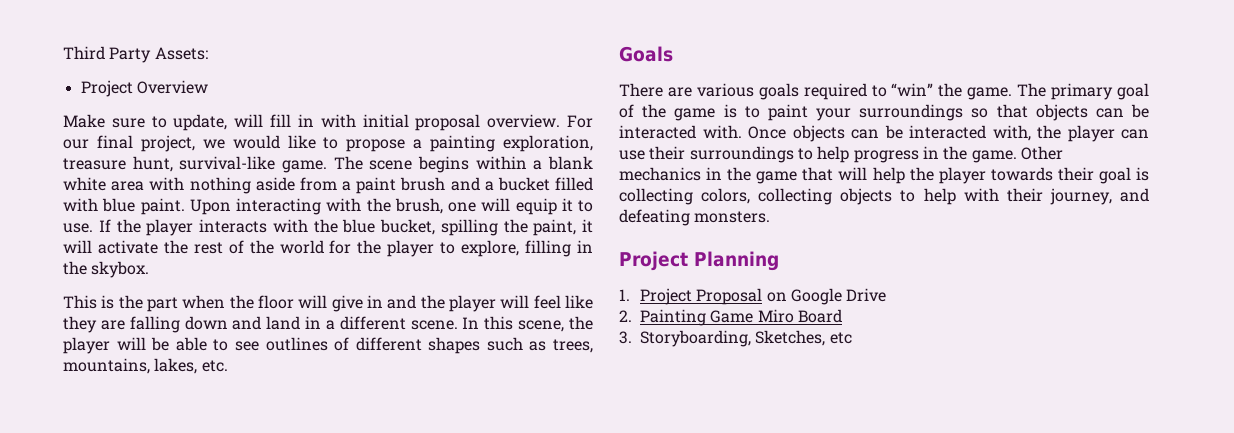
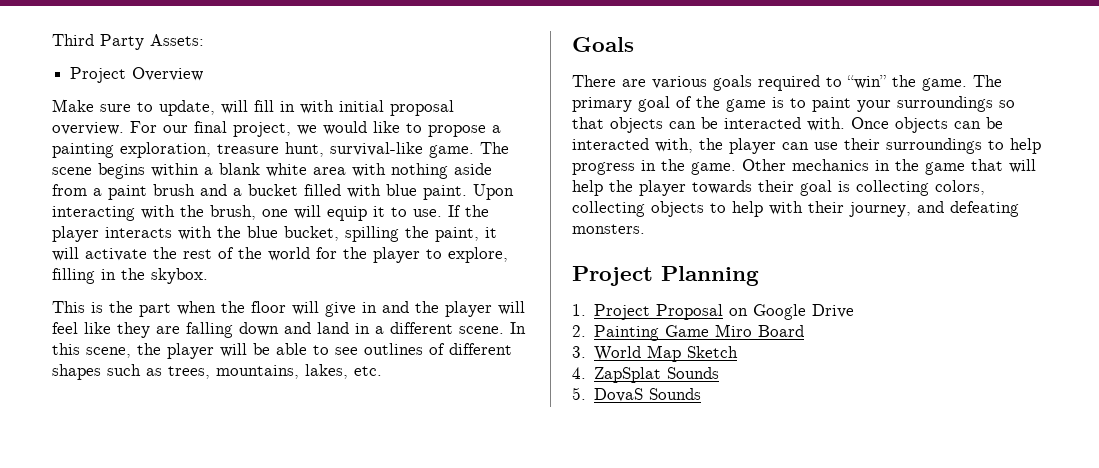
- 3. Storyboarding, Sketches, etc
+ 3. World Map Sketch
+ 4. ZapSplat Sounds
+ 5. DovaS Sounds

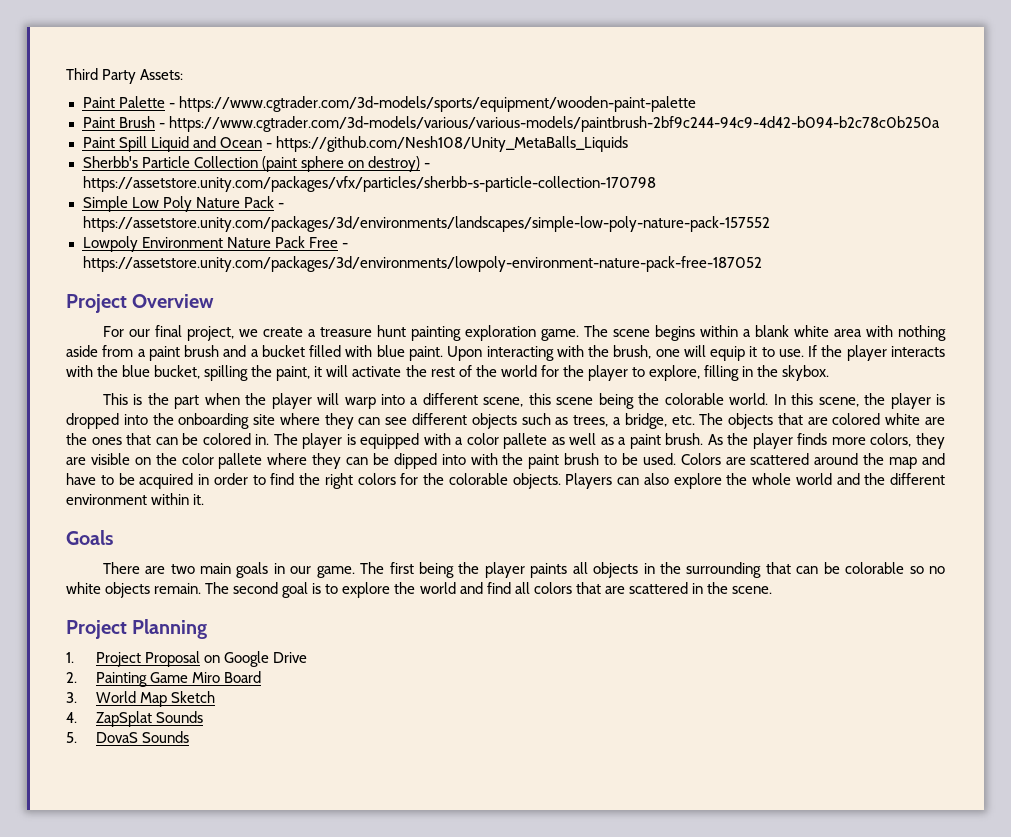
+ Paint Palette - https://www.cgtrader.com/3d-models/sports/equipment/wooden-paint-palette
+ Paint Brush - https://www.cgtrader.com/3d-models/various/various-models/paintbrush-2bf9c244-94c9-4d42-b094-b2c78c0b250a
+ Paint Spill Liquid and Ocean - https://github.com/Nesh108/Unity_MetaBalls_Liquids
+ Sherbb's Particle Collection (paint sphere on destroy) - https://assetstore.unity.com/packages/vfx/particles/sherbb-s-particle-collection-170798
+ Simple Low Poly Nature Pack - https://assetstore.unity.com/packages/3d/environments/landscapes/simple-low-poly-nature-pack-157552
+ Lowpoly Environment Nature Pack Free - https://assetstore.unity.com/packages/3d/environments/lowpoly-environment-nature-pack-free-187052
  Project Overview
- Make sure to update, will fill in with initial proposal overview. For our final project, we would like to propose a painting exploration, treasure hunt, survival-like game.
+ For our final project, we create a treasure hunt painting exploration game.
- This is the part when the floor will give in and the player will feel like they are falling down and land in a different scene.
+ This is the part when the player will warp into a different scene, this scene being the colorable world.
- In this scene, the player will be able to see outlines of different shapes such as trees, mountains, lakes, etc.
+ In this scene, the player is dropped into the onboarding site where they can see different objects such as trees, a bridge, etc. The objects that are colored white are the ones that can be colored in. The player is equipped with a color pallete as well as a paint brush. As the player finds more colors, they are visible on the color pallete where they can be dipped into with the paint brush to be used. Colors are scattered around the map and have to be acquired in order to find the right colors for the colorable objects. Players can also explore the whole world and the different environment within it.
  Goals
- There are various goals required to “win” the game. The primary goal of the game is to paint your surroundings so that objects can be interacted with. Once objects can be interacted with, the player can use their surroundings to help progress in the game. Other mechanics in the game that will help the player towards their goal is collecting colors, collecting objects to help with their journey, and defeating monsters.
+ There are two main goals in our game. The first being the player paints all objects in the surrounding that can be colorable so no white objects remain. The second goal is to explore the world and find all colors that are scattered in the scene.

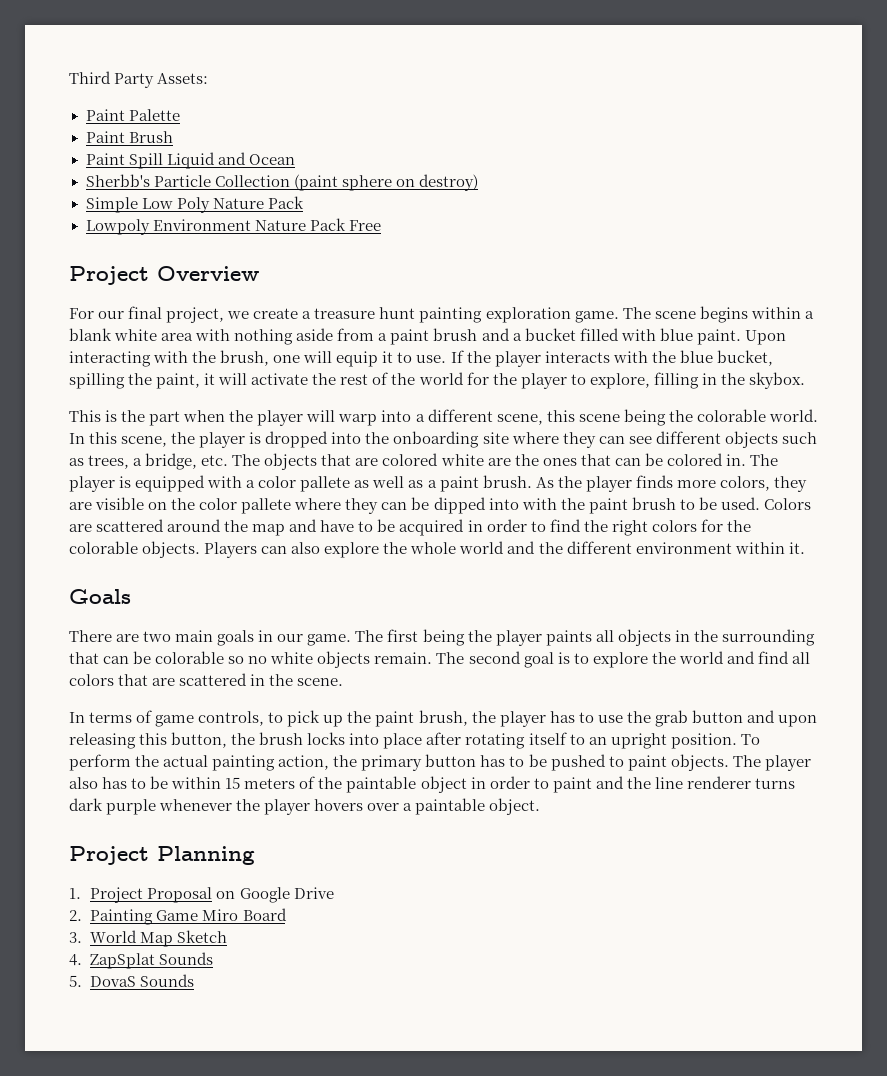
- Paint Palette - https://www.cgtrader.com/3d-models/sports/equipment/wooden-paint-palette
+ Paint Palette
- Paint Brush - https://www.cgtrader.com/3d-models/various/various-models/paintbrush-2bf9c244-94c9-4d42-b094-b2c78c0b250a
+ Paint Brush
- Paint Spill Liquid and Ocean - https://github.com/Nesh108/Unity_MetaBalls_Liquids
+ Paint Spill Liquid and Ocean
- Sherbb's Particle Collection (paint sphere on destroy) - https://assetstore.unity.com/packages/vfx/particles/sherbb-s-particle-collection-170798
+ Sherbb's Particle Collection (paint sphere on destroy)
- Simple Low Poly Nature Pack - https://assetstore.unity.com/packages/3d/environments/landscapes/simple-low-poly-nature-pack-157552
+ Simple Low Poly Nature Pack
- Lowpoly Environment Nature Pack Free - https://assetstore.unity.com/packages/3d/environments/lowpoly-environment-nature-pack-free-187052
+ Lowpoly Environment Nature Pack Free
+ In terms of game controls, to pick up the paint brush, the player has to use the grab button and upon releasing this button, the brush locks into place after rotating itself to an upright position. To perform the actual painting action, the primary button has to be pushed to paint objects. The player also has to be within 15 meters of the paintable object in order to paint and the line renderer turns dark purple whenever the player hovers over a paintable object.

